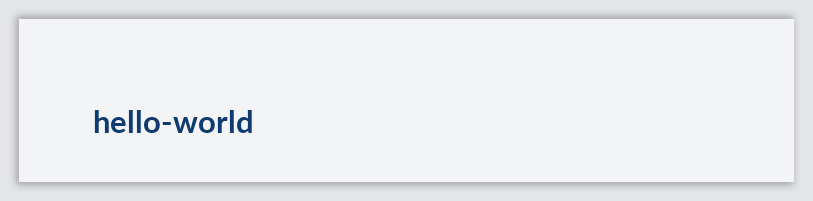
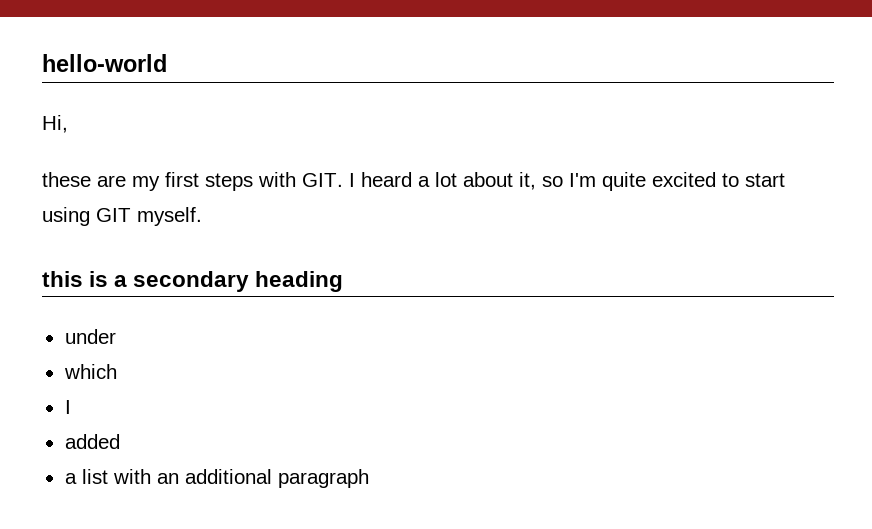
+ Hi,
+ these are my first steps with GIT. I heard a lot about it, so I'm quite excited to start using GIT myself.
+ this is a secondary heading
+ under
+ which
+ I
+ added
+ a list with an additional paragraph

